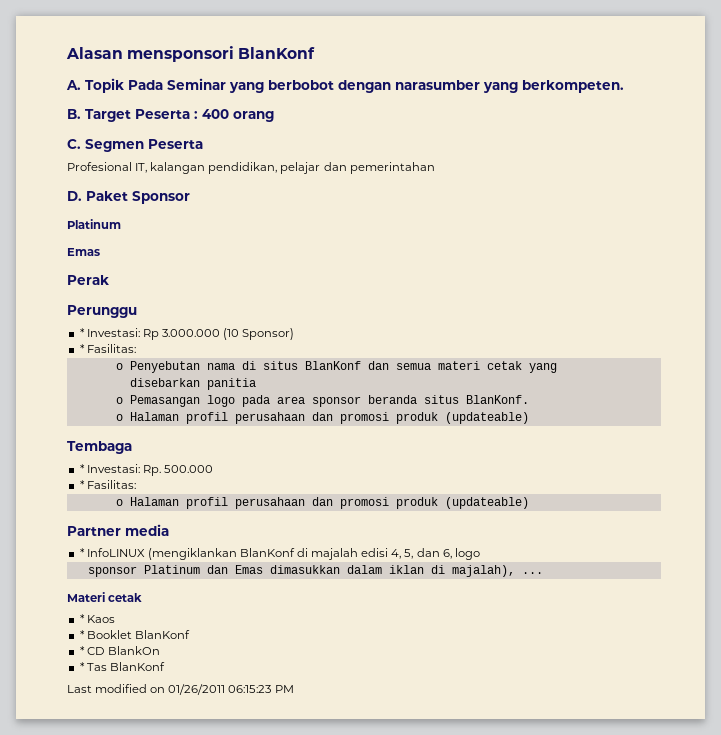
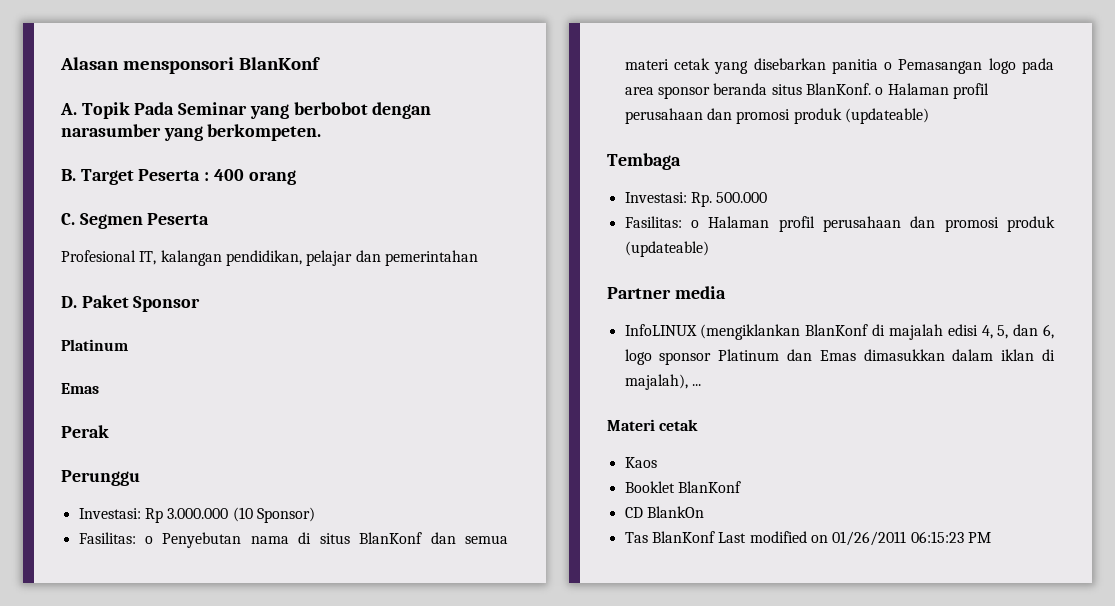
- * Investasi: Rp 3.000.000 (10 Sponsor)
- * Fasilitas:
- o Penyebutan nama di situs BlanKonf dan semua materi cetak yang
- disebarkan panitia
- o Pemasangan logo pada area sponsor beranda situs BlanKonf.
- o Halaman profil perusahaan dan promosi produk (updateable)
+ Investasi: Rp 3.000.000 (10 Sponsor)
+ Fasilitas: o Penyebutan nama di situs BlanKonf dan semua materi cetak yang disebarkan panitia o Pemasangan logo pada area sponsor beranda situs BlanKonf. o Halaman profil perusahaan dan promosi produk (updateable)
- * Investasi: Rp. 500.000
- * Fasilitas:
- o Halaman profil perusahaan dan promosi produk (updateable)
+ Investasi: Rp. 500.000
+ Fasilitas: o Halaman profil perusahaan dan promosi produk (updateable)
- * InfoLINUX (mengiklankan BlanKonf di majalah edisi 4, 5, dan 6, logo
- sponsor Platinum dan Emas dimasukkan dalam iklan di majalah), ...
+ InfoLINUX (mengiklankan BlanKonf di majalah edisi 4, 5, dan 6, logo sponsor Platinum dan Emas dimasukkan dalam iklan di majalah), ...
- * Kaos
+ Kaos
- * Booklet BlanKonf
+ Booklet BlanKonf
- * CD BlankOn
+ CD BlankOn
- * Tas BlanKonf
- Last modified on 01/26/2011 06:15:23 PM
+ Tas BlanKonf Last modified on 01/26/2011 06:15:23 PM

